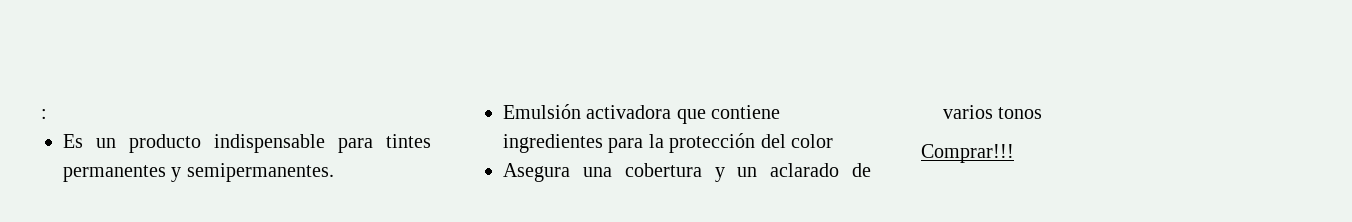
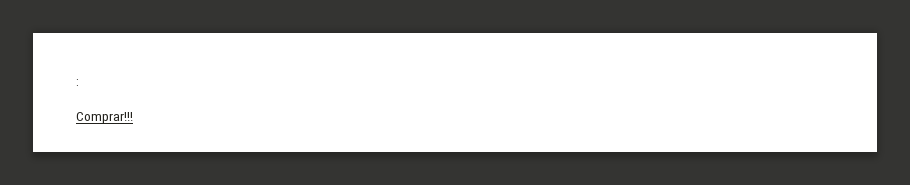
- Es un producto indispensable para tintes permanentes y semipermanentes.
- Emulsión activadora que contiene ingredientes para la protección del color
- Asegura una cobertura y un aclarado de varios tonos

